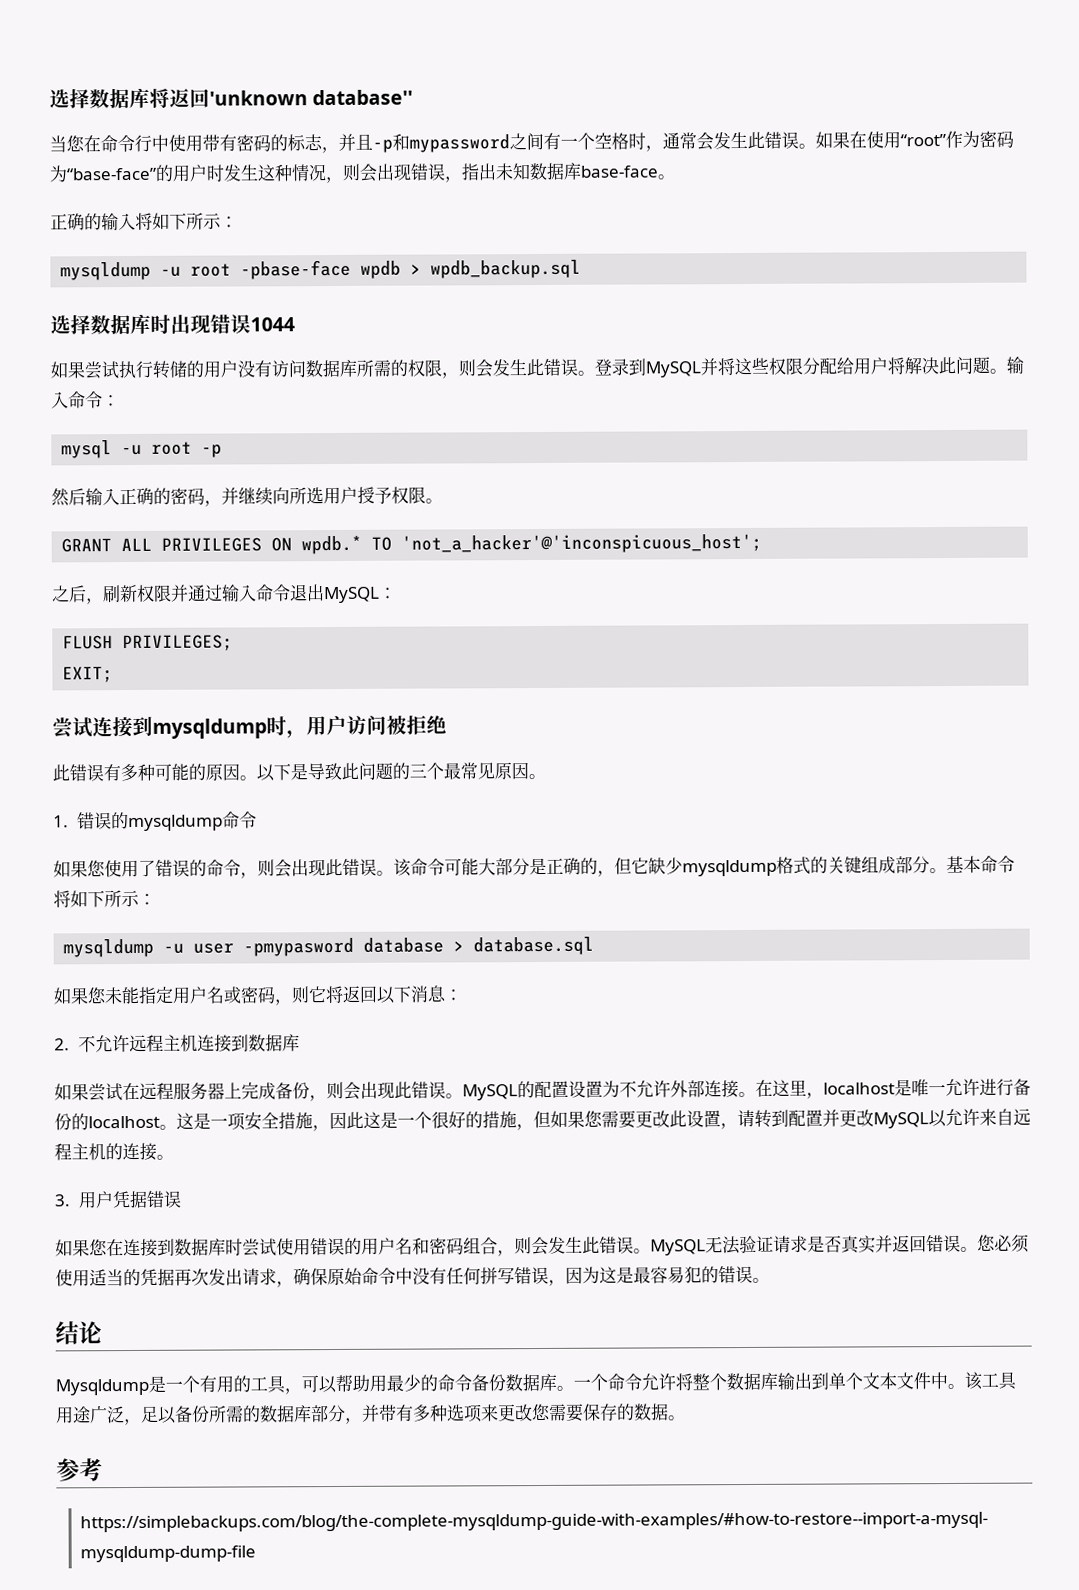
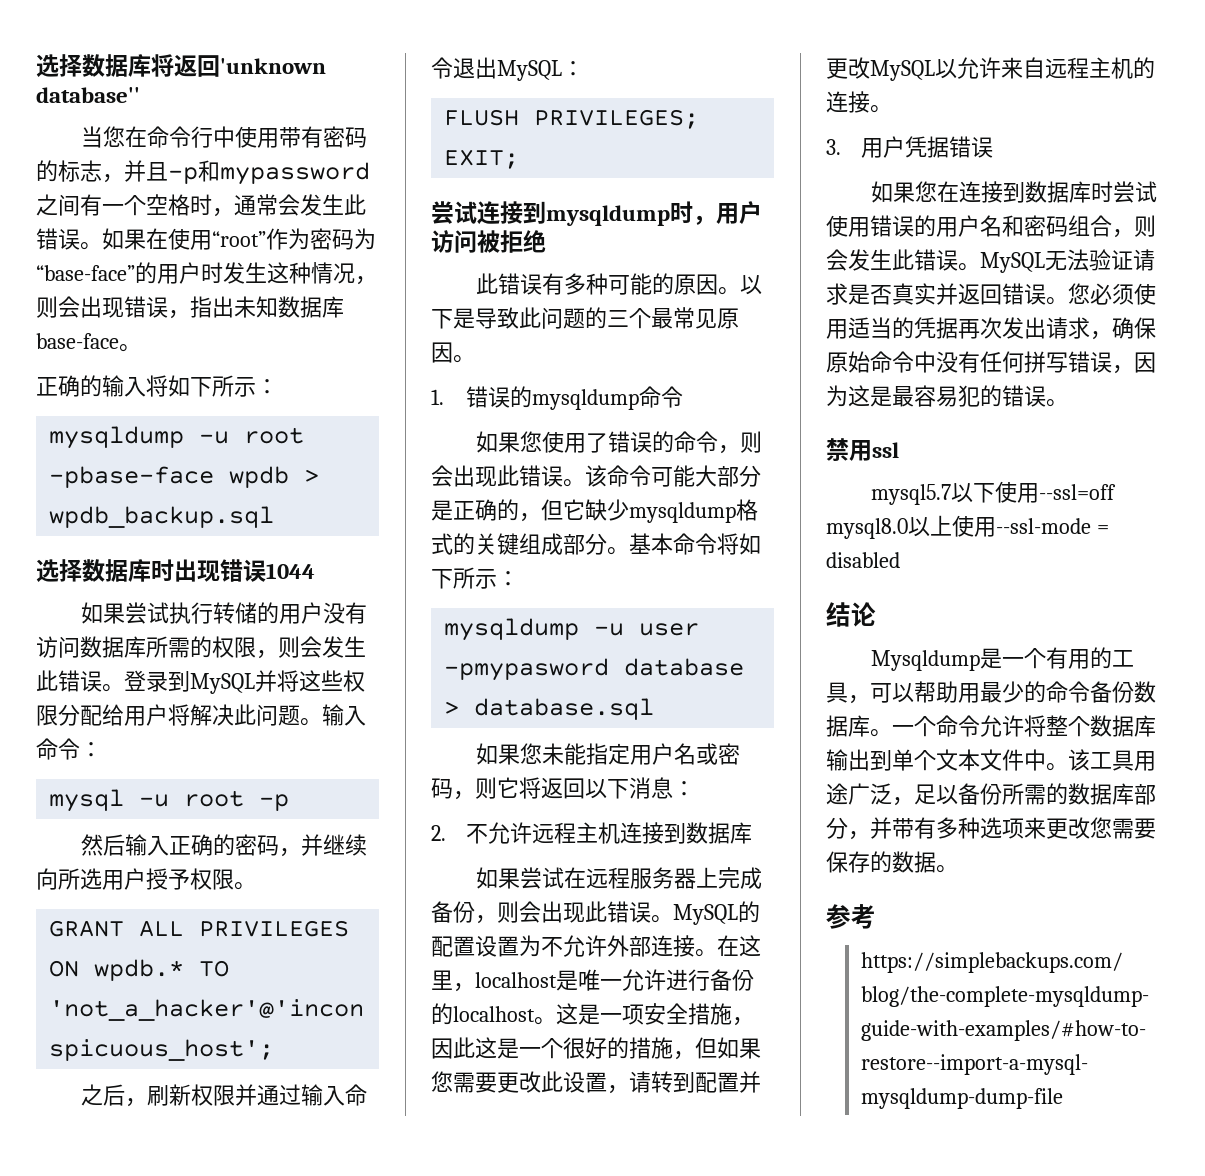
+ 禁用ssl
+ mysql5.7以下使用--ssl=off mysql8.0以上使用--ssl-mode = disabled

